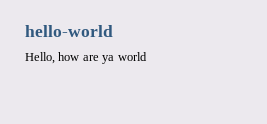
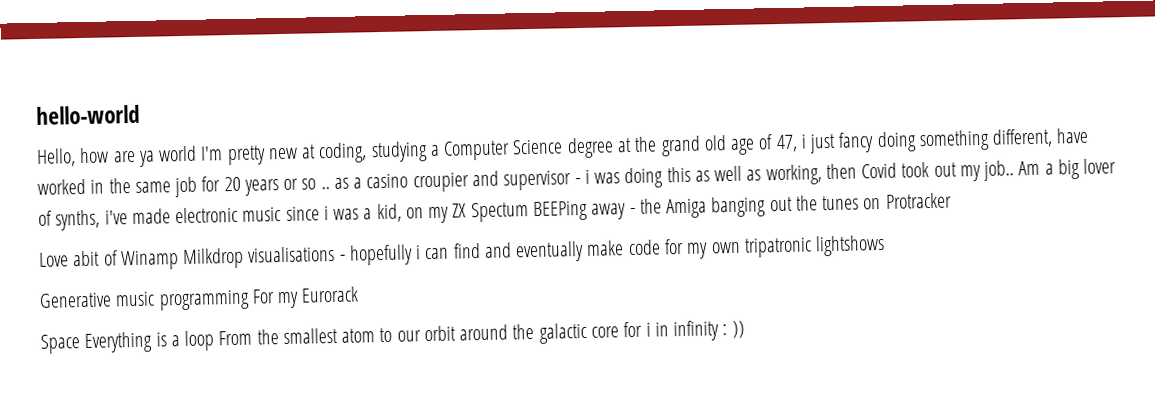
- Hello, how are ya world
+ Hello, how are ya world I'm pretty new at coding, studying a Computer Science degree at the grand old age of 47, i just fancy doing something different, have worked in the same job for 20 years or so .. as a casino croupier and supervisor - i was doing this as well as working, then Covid took out my job.. Am a big lover of synths, i've made electronic music since i was a kid, on my ZX Spectum BEEPing away - the Amiga banging out the tunes on Protracker
+ Love abit of Winamp Milkdrop visualisations - hopefully i can find and eventually make code for my own tripatronic lightshows
+ Generative music programming For my Eurorack
+ Space Everything is a loop From the smallest atom to our orbit around the galactic core for i in infinity : ))

